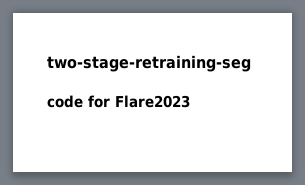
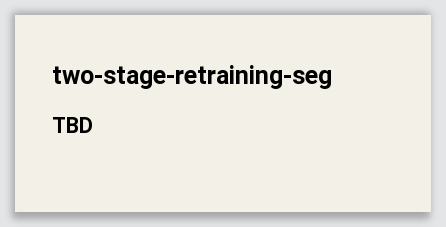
- code for Flare2023
+ TBD

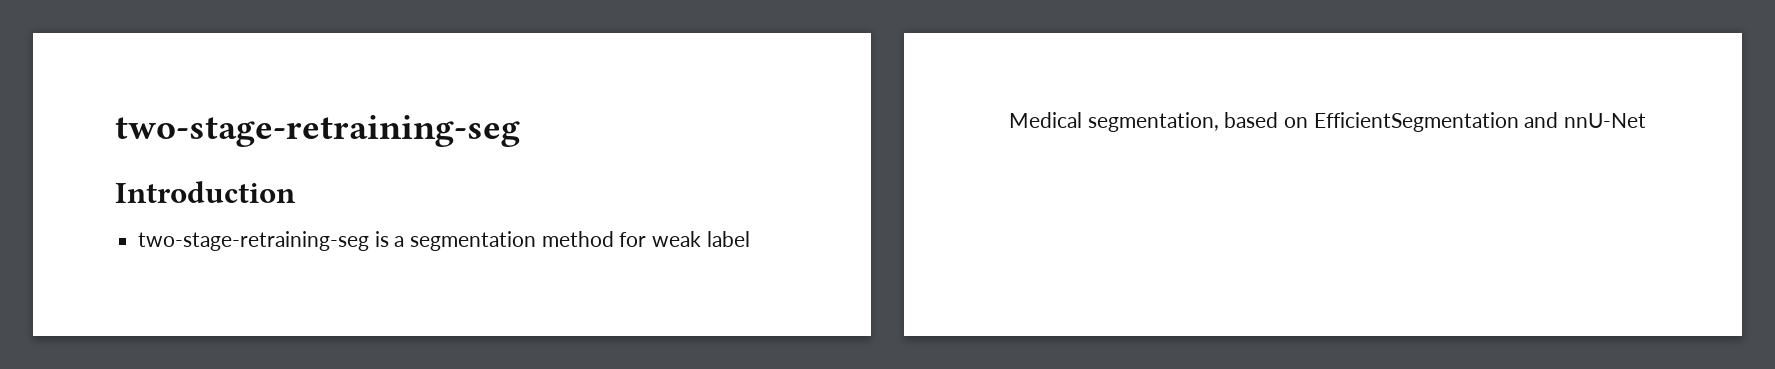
- TBD
+ Introduction
+ two-stage-retraining-seg is a segmentation method for weak label Medical segmentation, based on EfficientSegmentation and nnU-Net

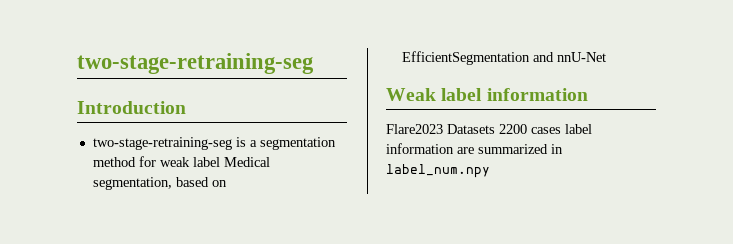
+ Weak label information
+ Flare2023 Datasets 2200 cases label information are summarized in label_num.npy

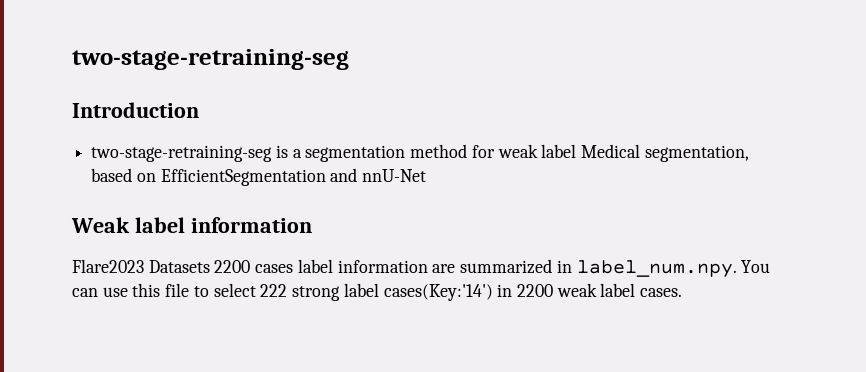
- Flare2023 Datasets 2200 cases label information are summarized in label_num.npy
+ Flare2023 Datasets 2200 cases label information are summarized in label_num.npy. You can use this file to select 222 strong label cases(Key:'14') in 2200 weak label cases.

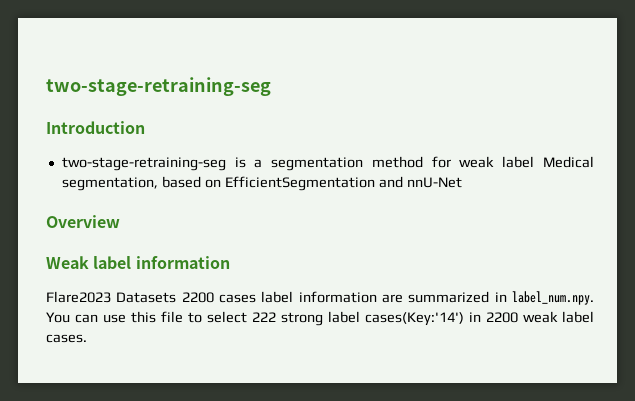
+ Overview

